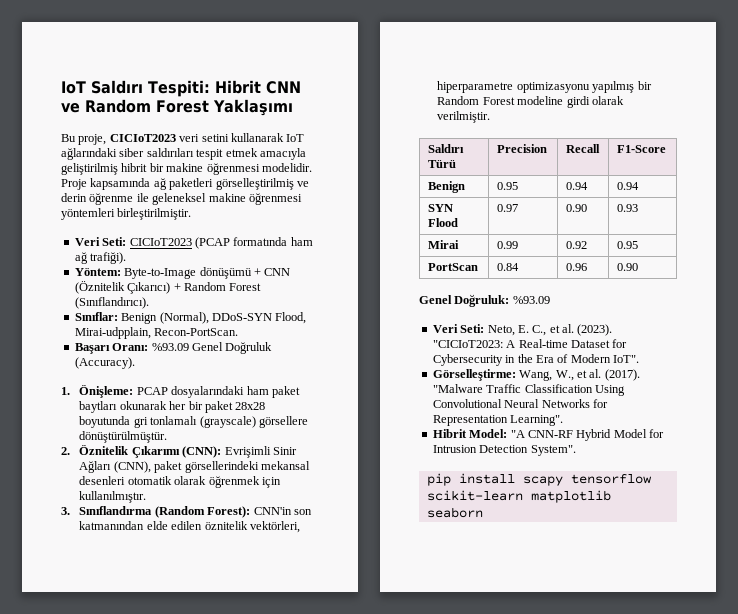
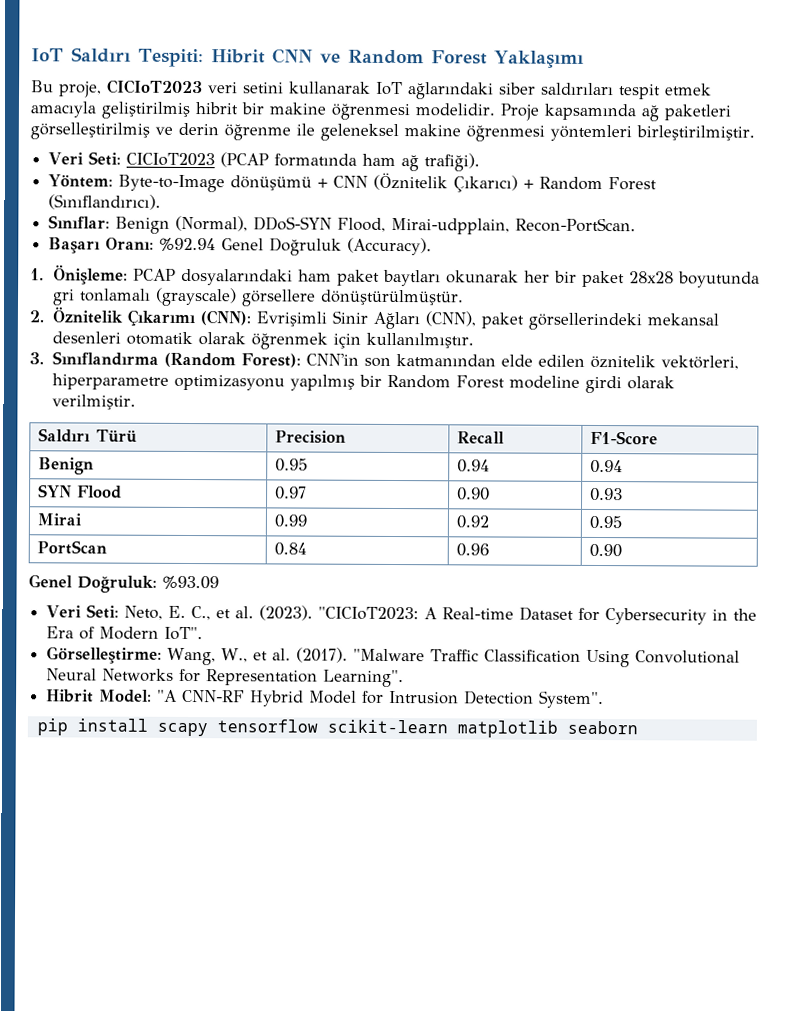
- Başarı Oranı: %93.09 Genel Doğruluk (Accuracy).
+ Başarı Oranı: %92.94 Genel Doğruluk (Accuracy).

